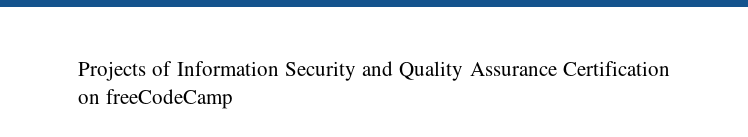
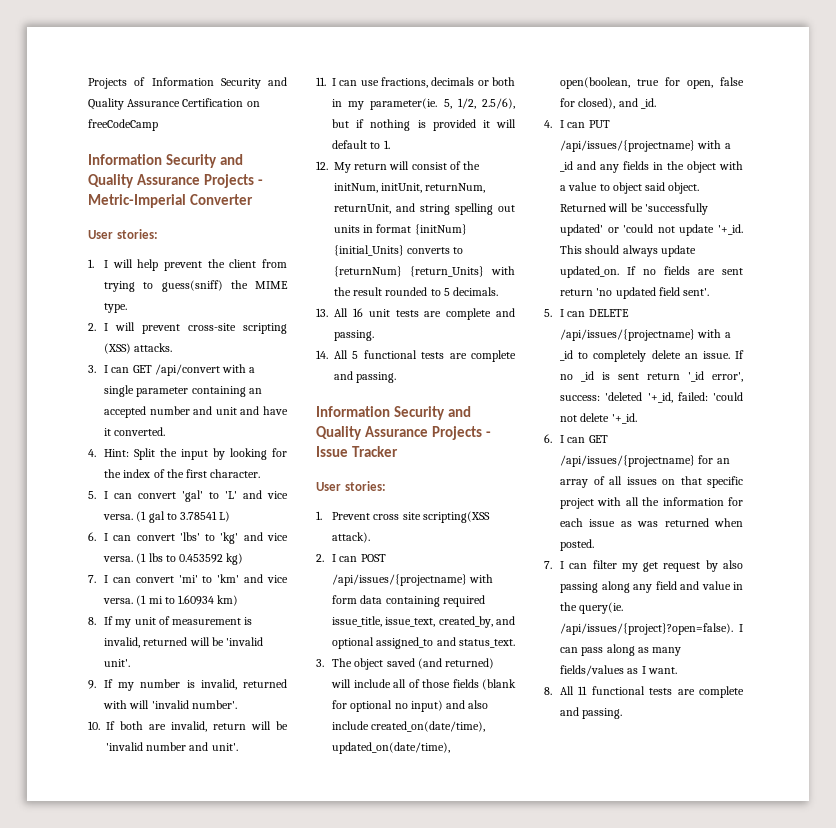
+ Information Security and Quality Assurance Projects - Metric-Imperial Converter
+ User stories:
+ 1. I will help prevent the client from trying to guess(sniff) the MIME type.
+ 2. I will prevent cross-site scripting (XSS) attacks.
+ 3. I can GET /api/convert with a single parameter containing an accepted number and unit and have it converted.
+ 4. Hint: Split the input by looking for the index of the first character.
+ 5. I can convert 'gal' to 'L' and vice versa. (1 gal to 3.78541 L)
+ 6. I can convert 'lbs' to 'kg' and vice versa. (1 lbs to 0.453592 kg)
+ 7. I can convert 'mi' to 'km' and vice versa. (1 mi to 1.60934 km)
+ 8. If my unit of measurement is invalid, returned will be 'invalid unit'.
+ 9. If my number is invalid, returned with will 'invalid number'.
+ 10. If both are invalid, return will be 'invalid number and unit'.
+ 11. I can use fractions, decimals or both in my parameter(ie. 5, 1/2, 2.5/6), but if nothing is provided it will default to 1.
+ 12. My return will consist of the initNum, initUnit, returnNum, returnUnit, and string spelling out units in format {initNum} {initial_Units} converts to {returnNum} {return_Units} with the result rounded to 5 decimals.
+ 13. All 16 unit tests are complete and passing.
+ 14. All 5 functional tests are complete and passing.
+ Information Security and Quality Assurance Projects - Issue Tracker
+ User stories:
+ 1. Prevent cross site scripting(XSS attack).
+ 2. I can POST /api/issues/{projectname} with form data containing required issue_title, issue_text, created_by, and optional assigned_to and status_text.
+ 3. The object saved (and returned) will include all of those fields (blank for optional no input) and also include created_on(date/time), updated_on(date/time), open(boolean, true for open, false for closed), and _id.
+ 4. I can PUT /api/issues/{projectname} with a _id and any fields in the object with a value to object said object. Returned will be 'successfully updated' or 'could not update '+_id. This should always update updated_on. If no fields are sent return 'no updated field sent'.
+ 5. I can DELETE /api/issues/{projectname} with a _id to completely delete an issue. If no _id is sent return '_id error', success: 'deleted '+_id, failed: 'could not delete '+_id.
+ 6. I can GET /api/issues/{projectname} for an array of all issues on that specific project with all the information for each issue as was returned when posted.
+ 7. I can filter my get request by also passing along any field and value in the query(ie. /api/issues/{project}?open=false). I can pass along as many fields/values as I want.
+ 8. All 11 functional tests are complete and passing.

